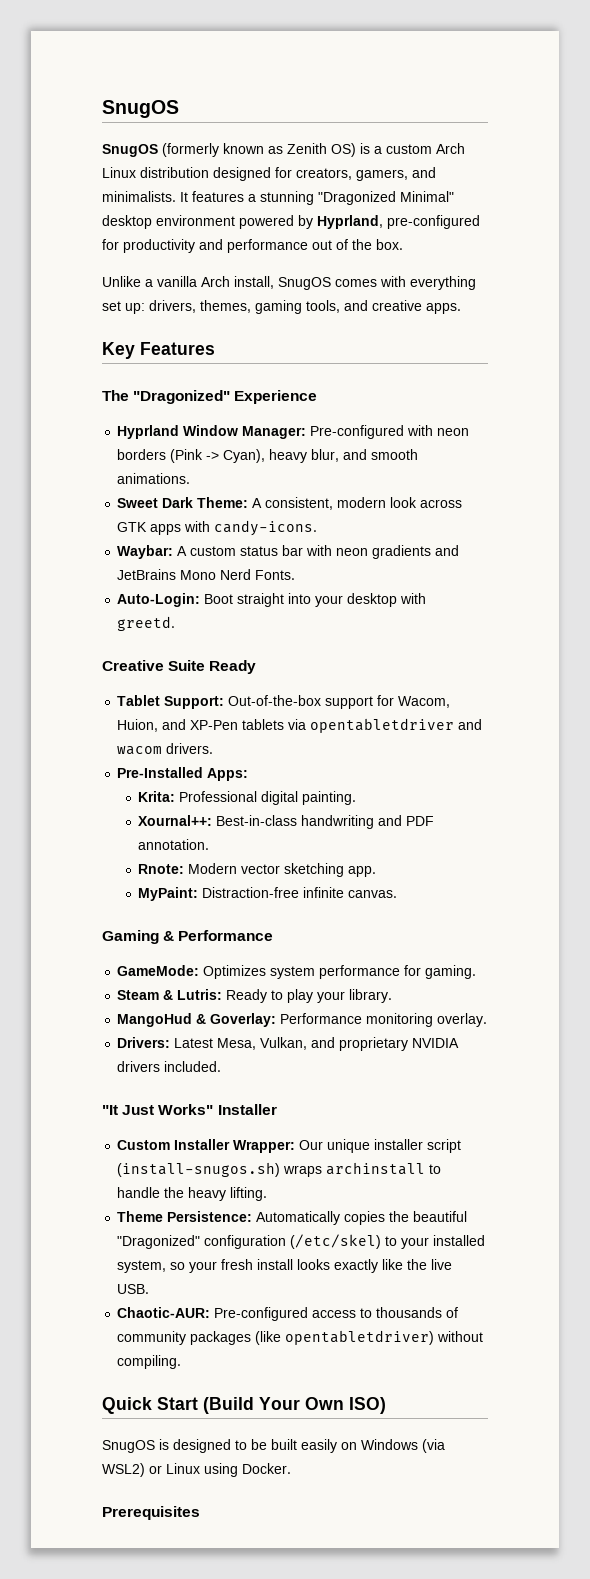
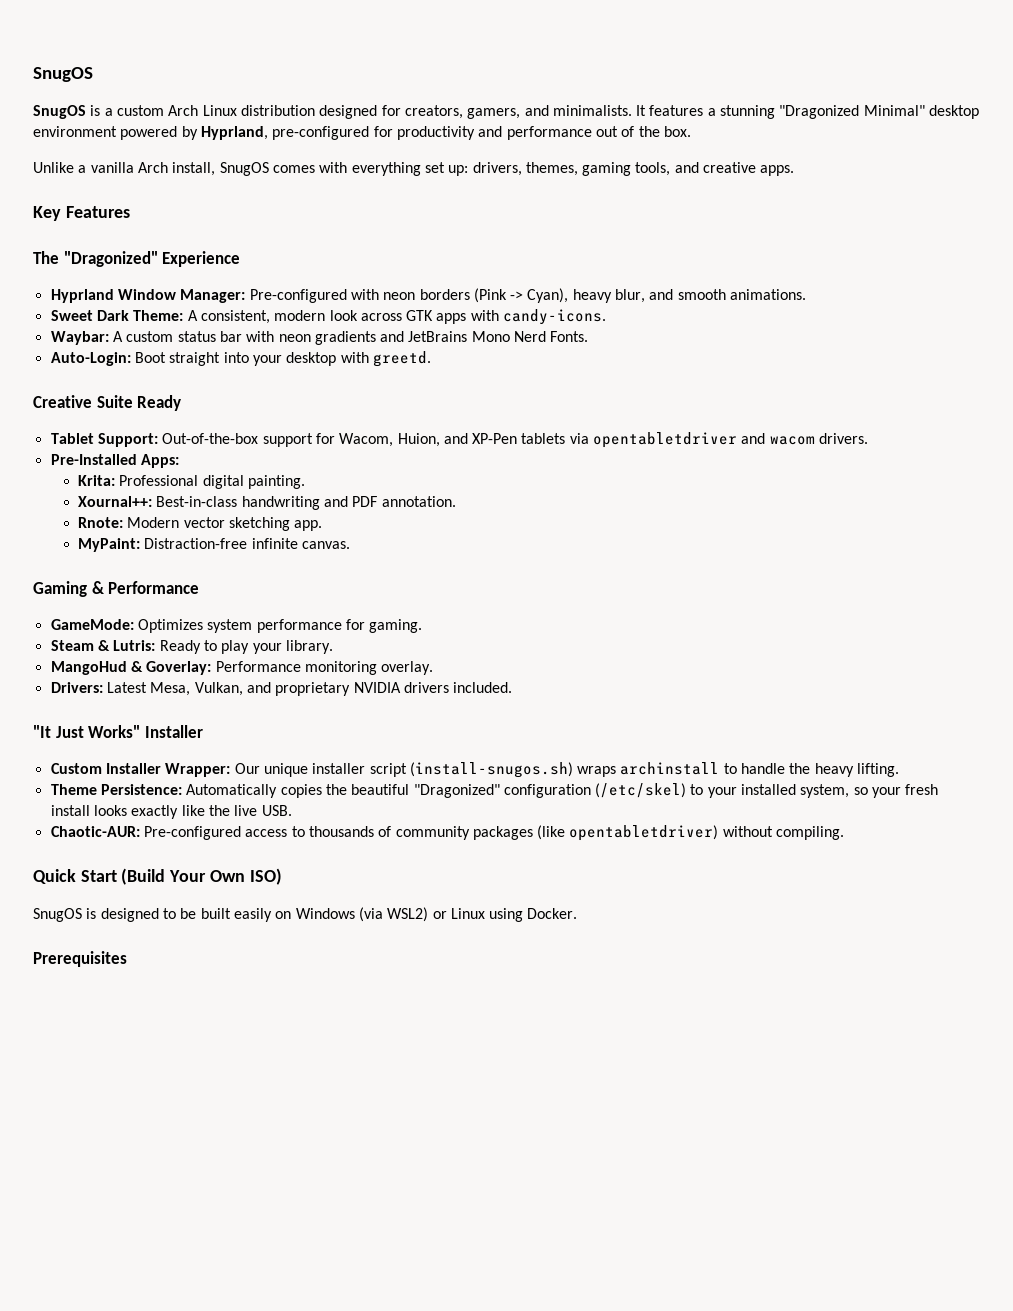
- SnugOS (formerly known as Zenith OS) is a custom Arch Linux distribution designed for creators, gamers, and minimalists.
+ SnugOS is a custom Arch Linux distribution designed for creators, gamers, and minimalists.

